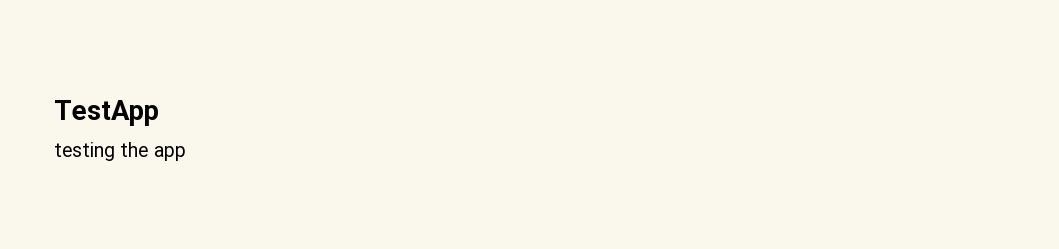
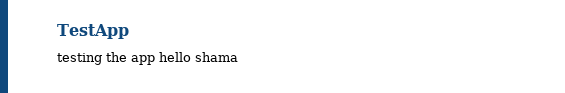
- testing the app
+ testing the app hello shama

